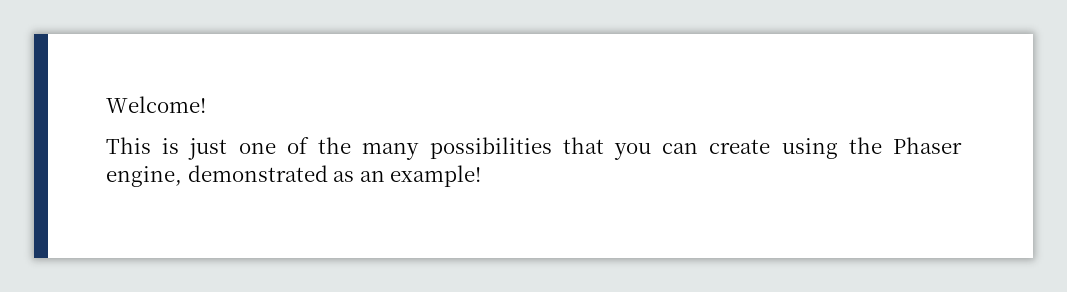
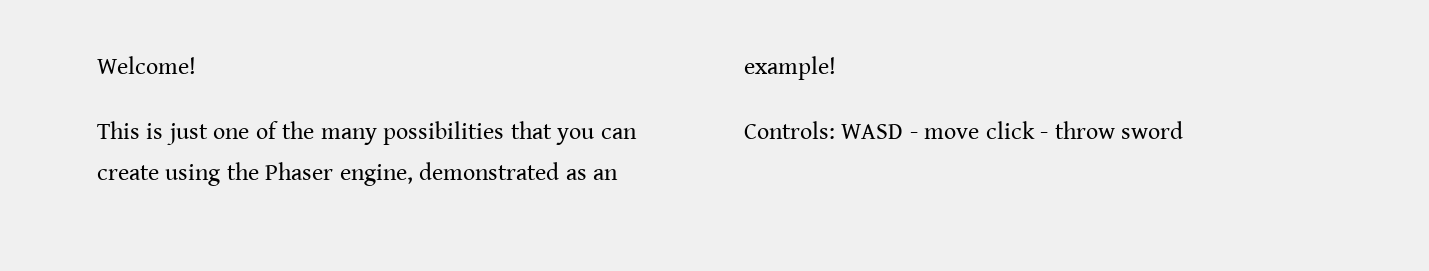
+ Controls: WASD - move click - throw sword

